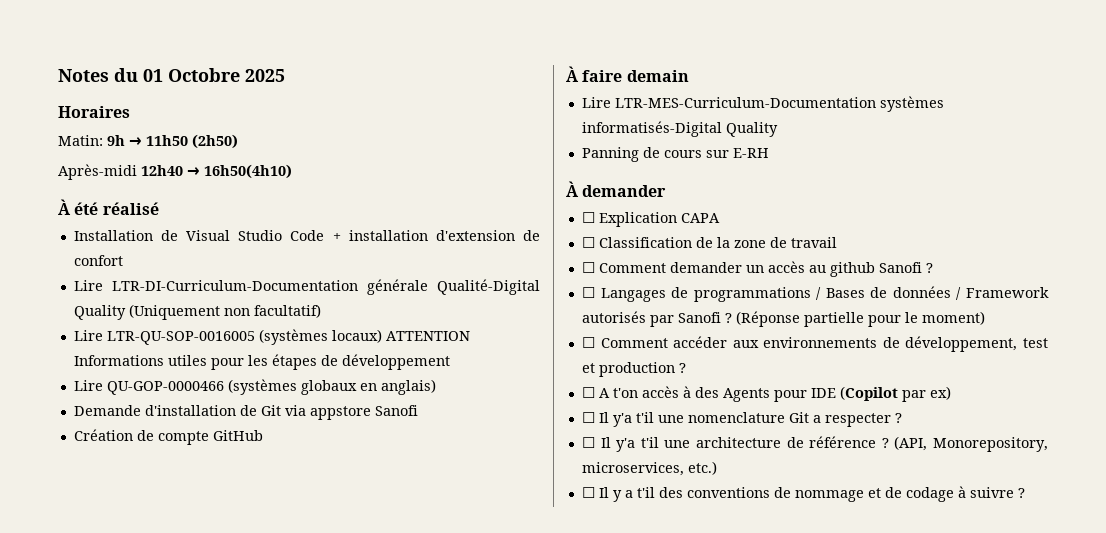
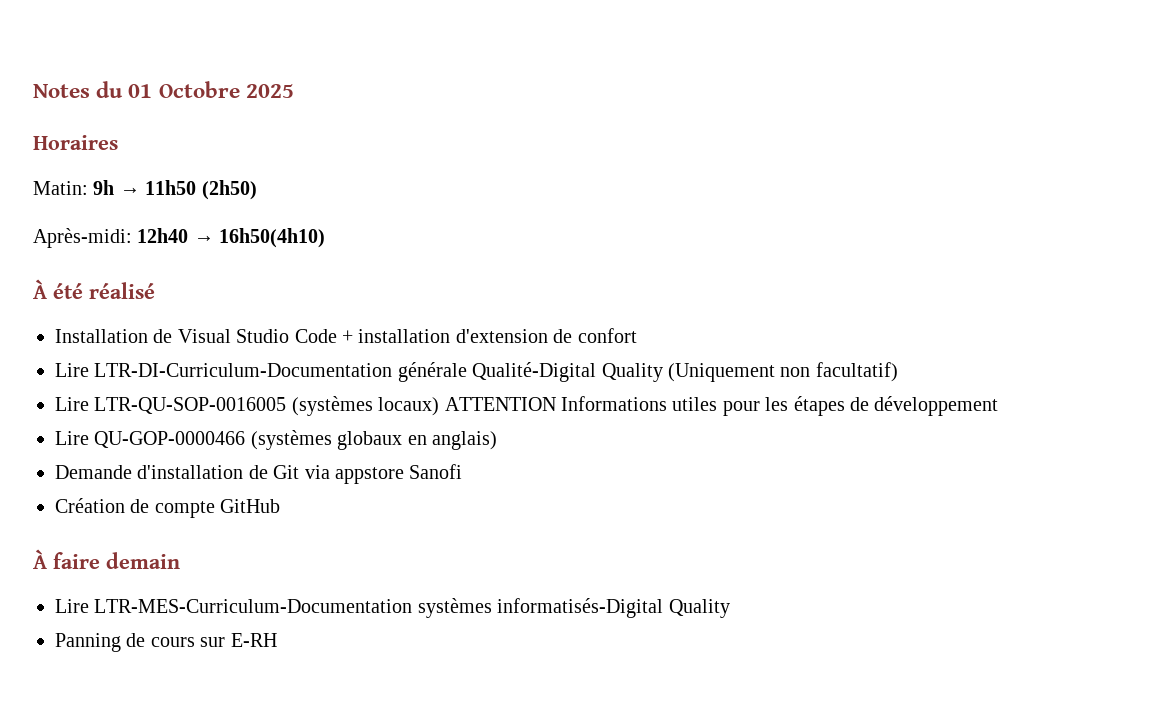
- Après-midi 12h40 → 16h50(4h10)
+ Après-midi: 12h40 → 16h50(4h10)
- À demander
- ☐ Explication CAPA
- ☐ Classification de la zone de travail
- ☐ Comment demander un accès au github Sanofi ?
- ☐ Langages de programmations / Bases de données / Framework autorisés par Sanofi ? (Réponse partielle pour le moment)
- ☐ Comment accéder aux environnements de développement, test et production ?
- ☐ A t'on accès à des Agents pour IDE (Copilot par ex)
- ☐ Il y'a t'il une nomenclature Git a respecter ?
- ☐ Il y'a t'il une architecture de référence ? (API, Monorepository, microservices, etc.)
- ☐ Il y a t'il des conventions de nommage et de codage à suivre ?

